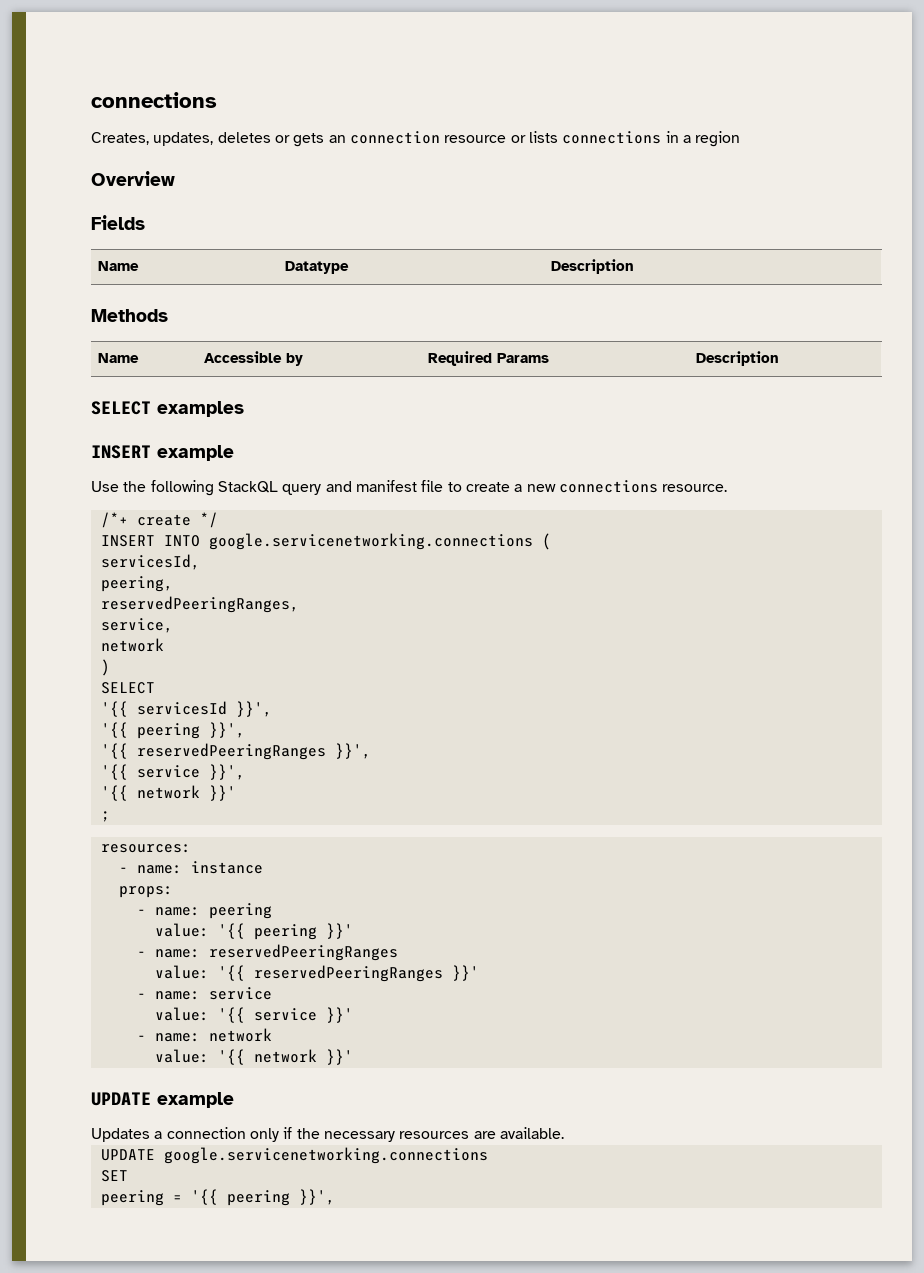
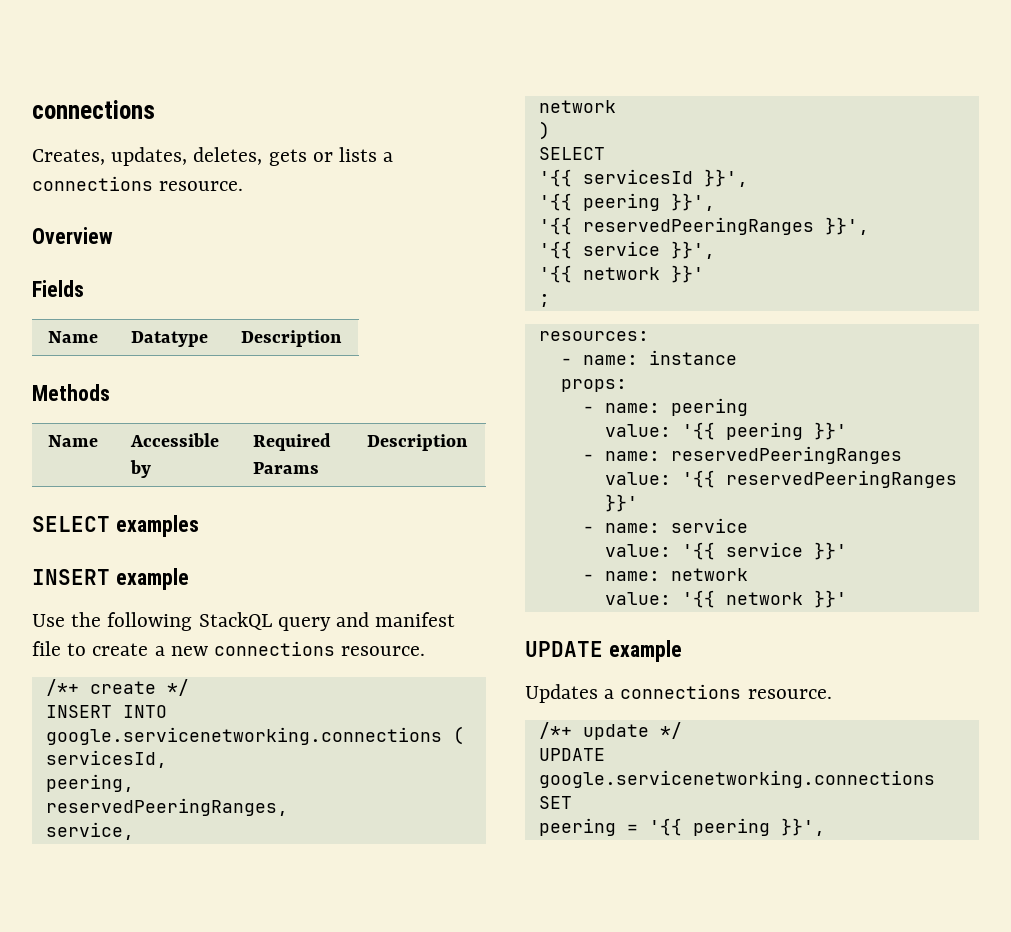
- Creates, updates, deletes or gets an connection resource or lists connections in a region
+ Creates, updates, deletes, gets or lists a connections resource.
- Updates a connection only if the necessary resources are available.
+ Updates a connections resource.
+ /*+ update */

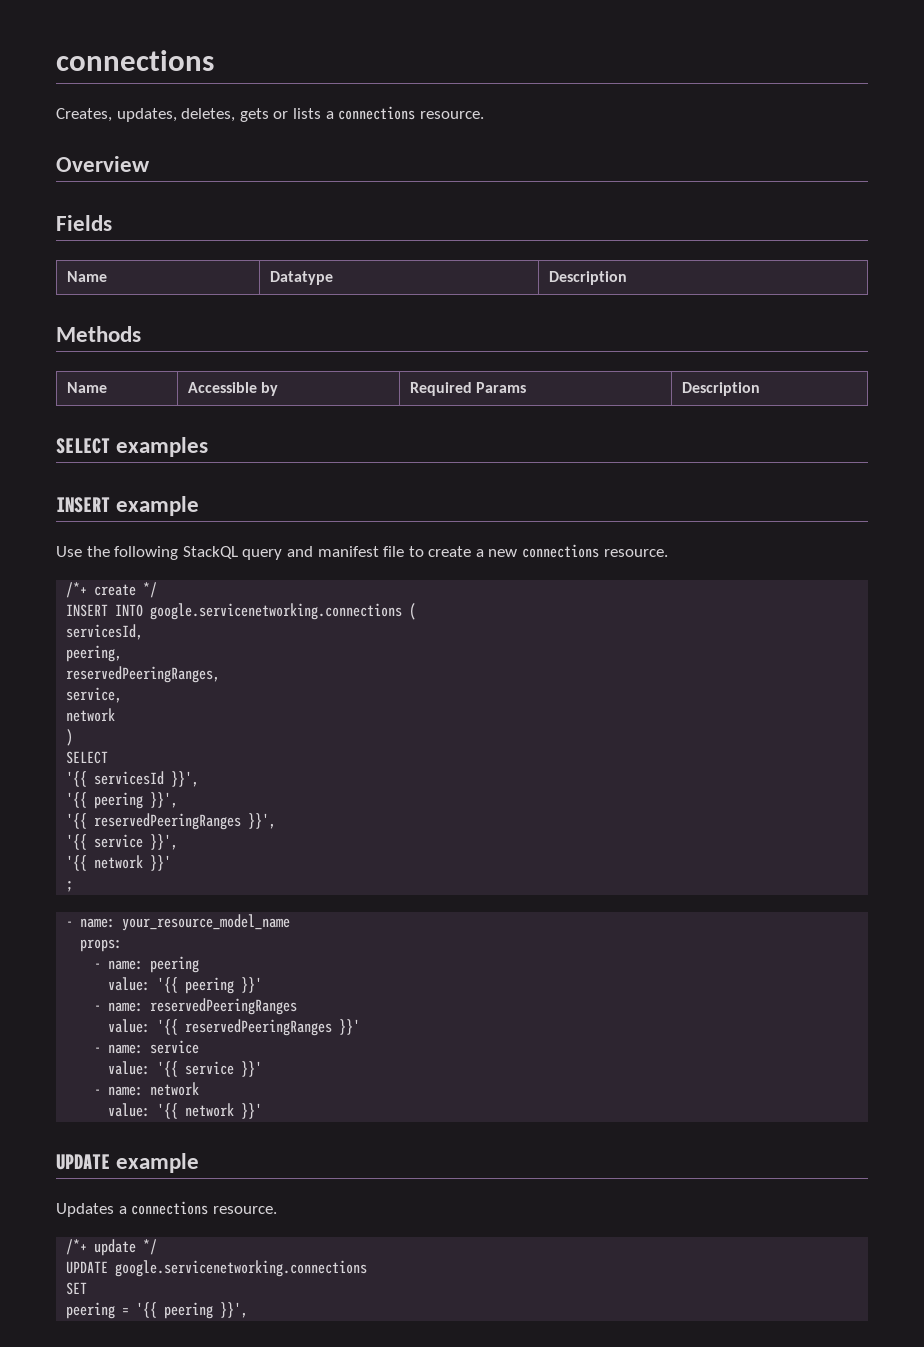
- resources:
- - name: instance
+ - name: your_resource_model_name

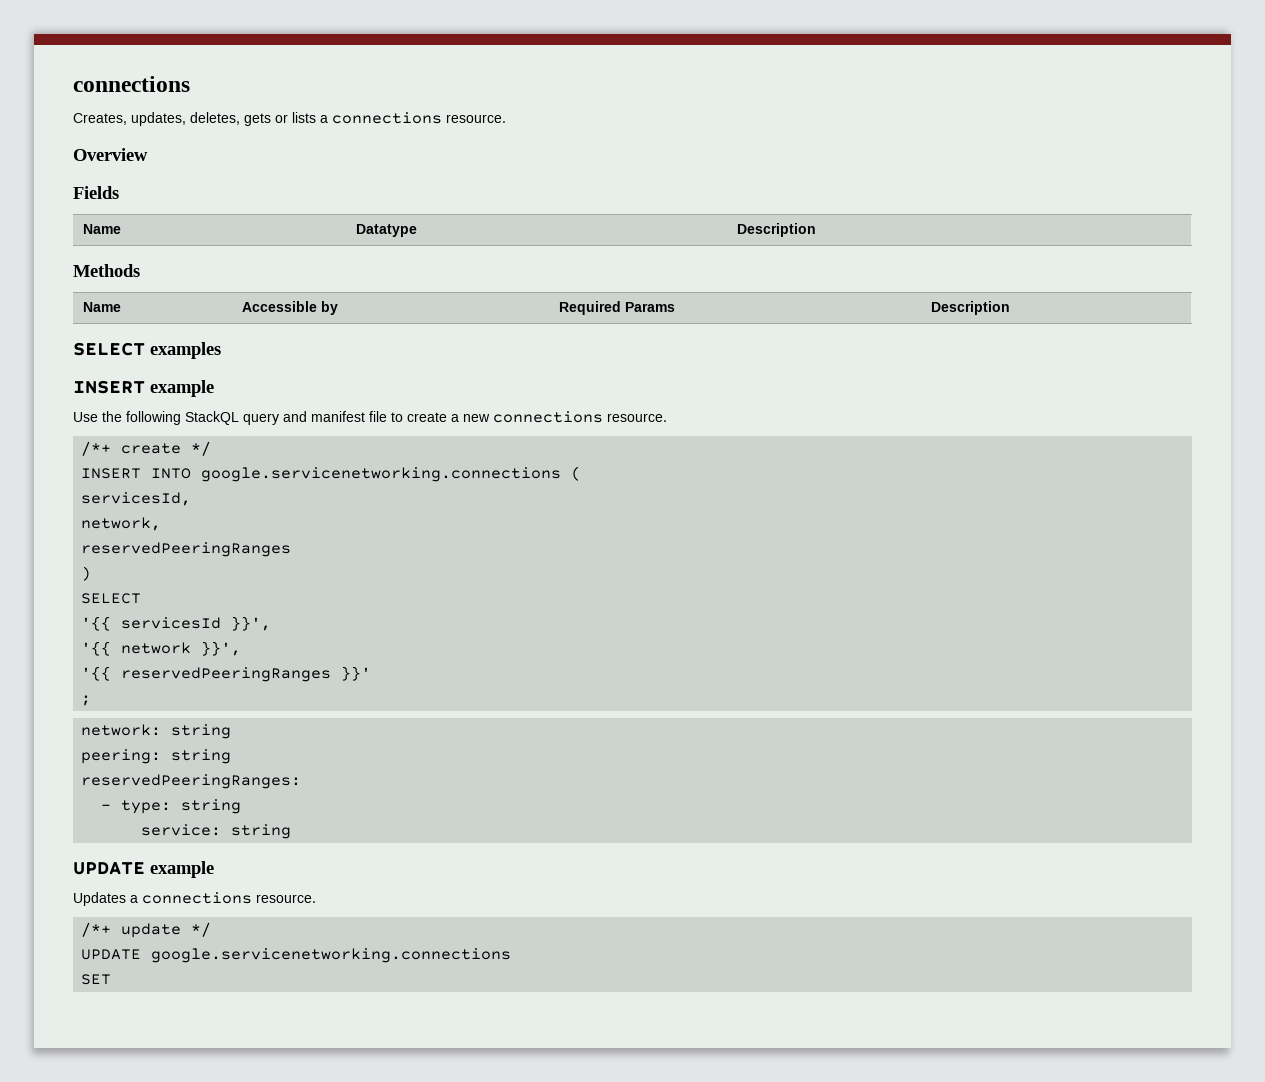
- peering,
- reservedPeeringRanges,
- service,
- network
+ network,
+ reservedPeeringRanges
  '{{ servicesId }}',
- '{{ peering }}',
+ '{{ network }}',
- '{{ reservedPeeringRanges }}',
- '{{ service }}',
- '{{ network }}'
+ '{{ reservedPeeringRanges }}'
  ;
- - name: your_resource_model_name
- props:
- - name: peering
- value: '{{ peering }}'
- - name: reservedPeeringRanges
- value: '{{ reservedPeeringRanges }}'
- - name: service
- value: '{{ service }}'
- - name: network
- value: '{{ network }}'
+ network: string
+ peering: string
+ reservedPeeringRanges:
+ - type: string
+ service: string
- peering = '{{ peering }}',

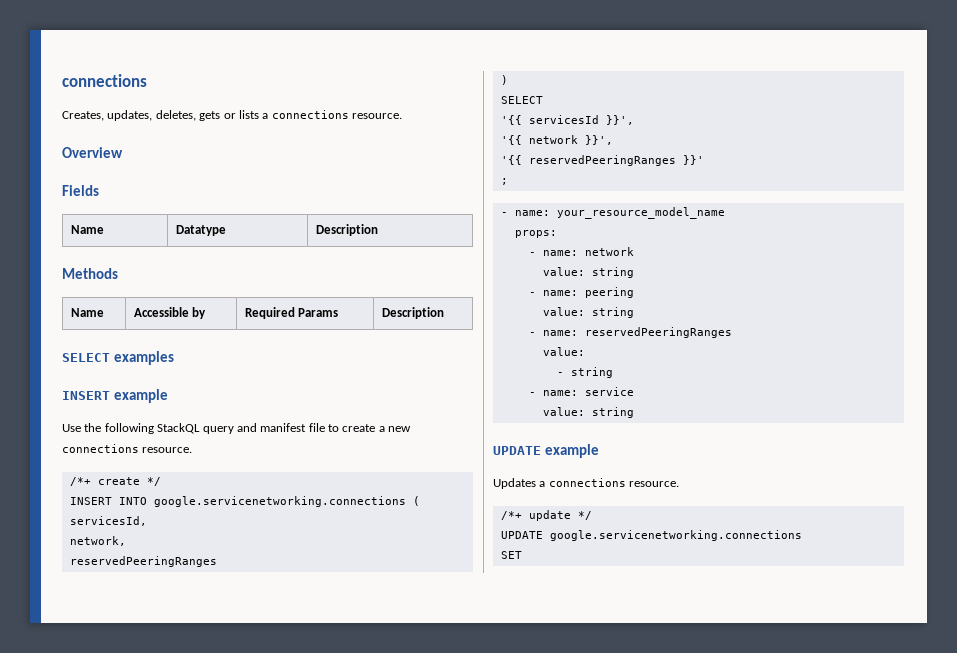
- network: string
- peering: string
- reservedPeeringRanges:
- - type: string
- service: string
+ - name: your_resource_model_name
+ props:
+ - name: network
+ value: string
+ - name: peering
+ value: string
+ - name: reservedPeeringRanges
+ value:
+ - string
+ - name: service
+ value: string

